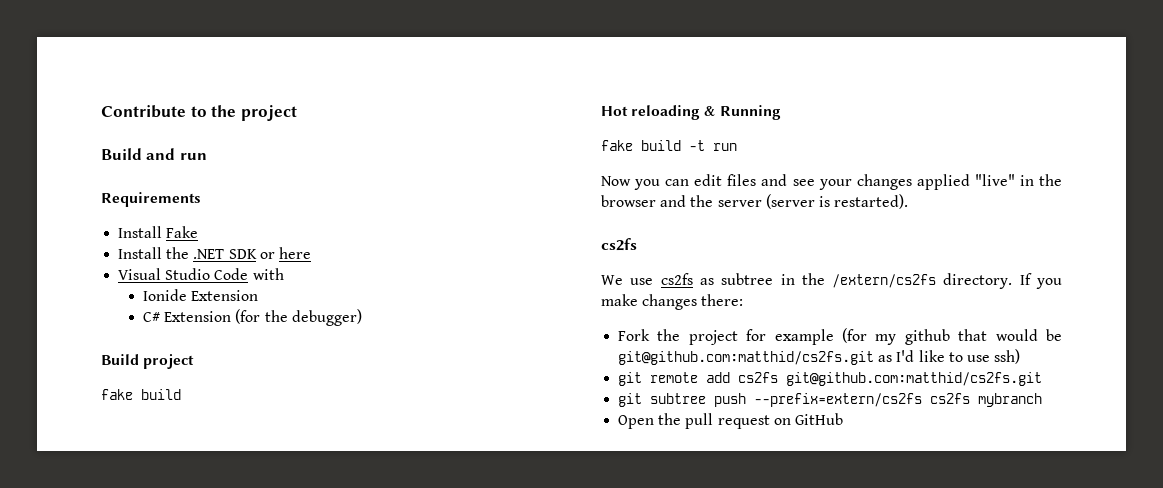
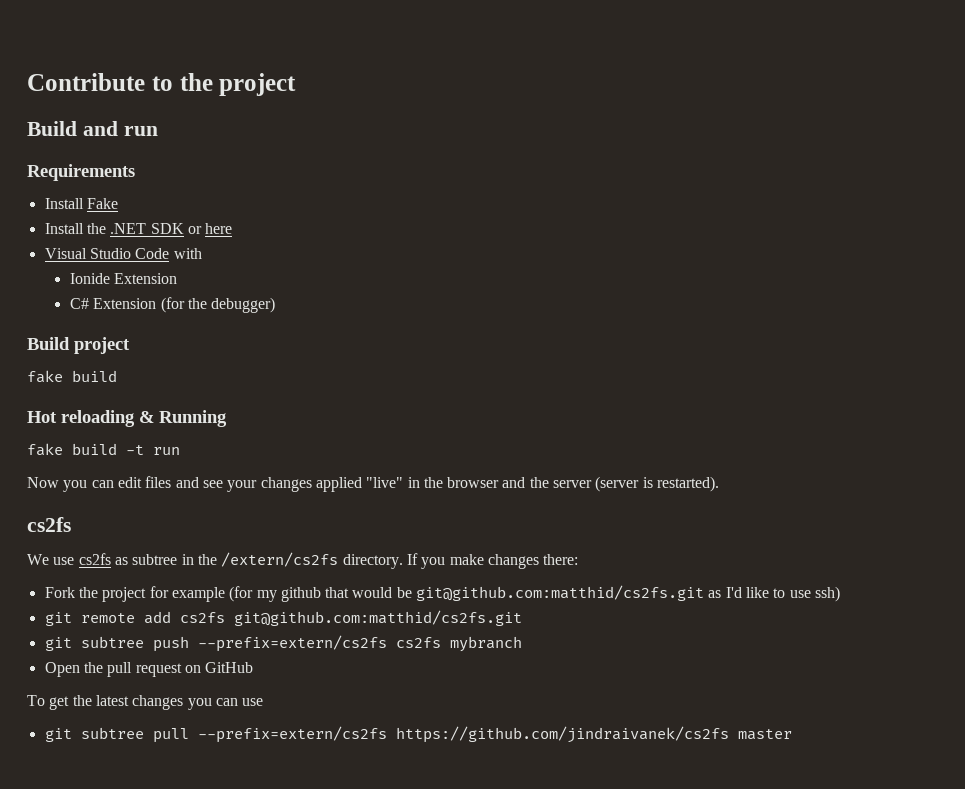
+ To get the latest changes you can use
+ git subtree pull --prefix=extern/cs2fs https://github.com/jindraivanek/cs2fs master

